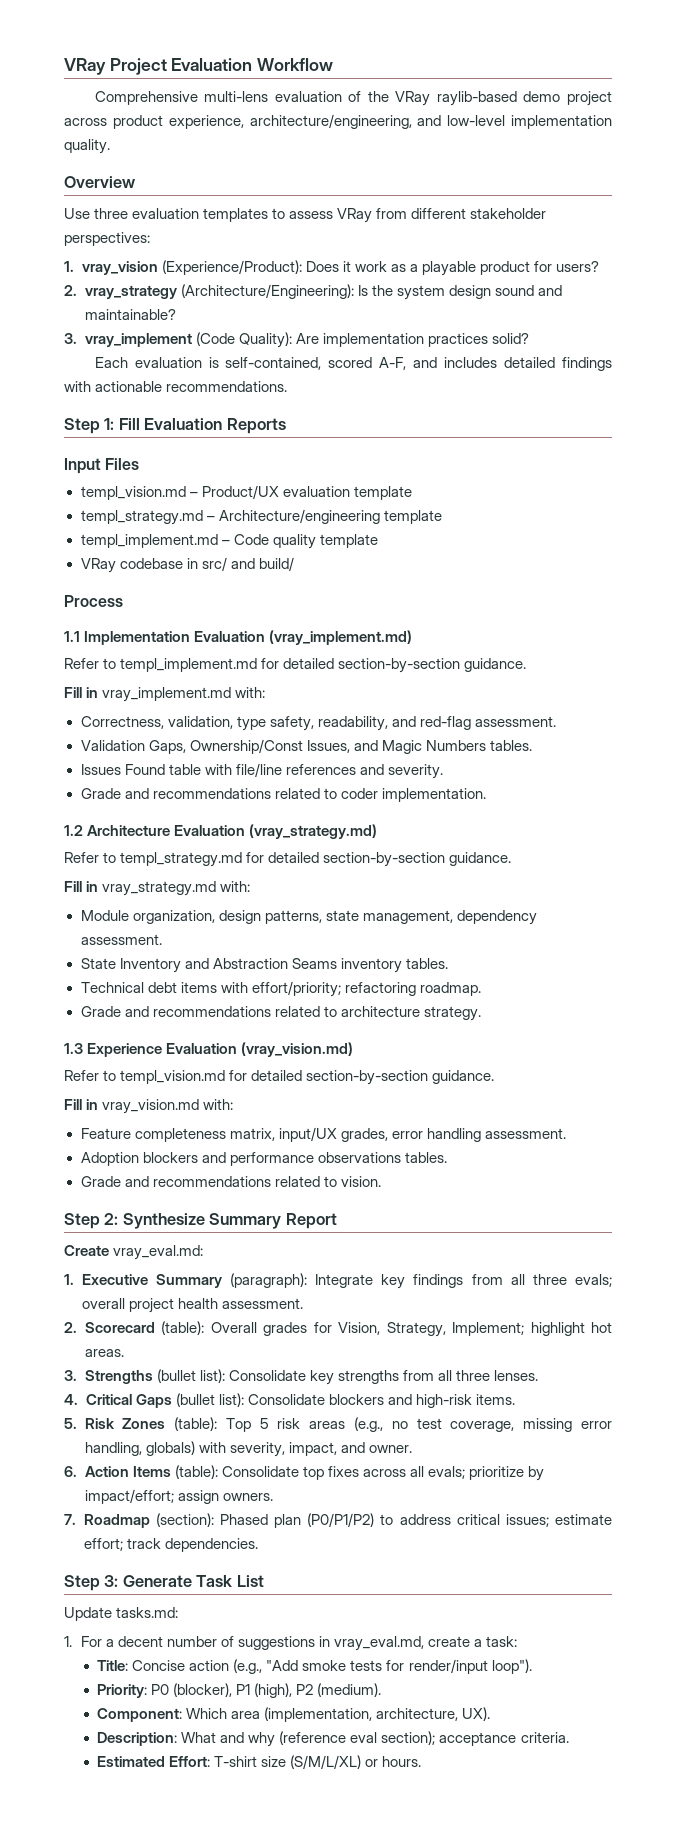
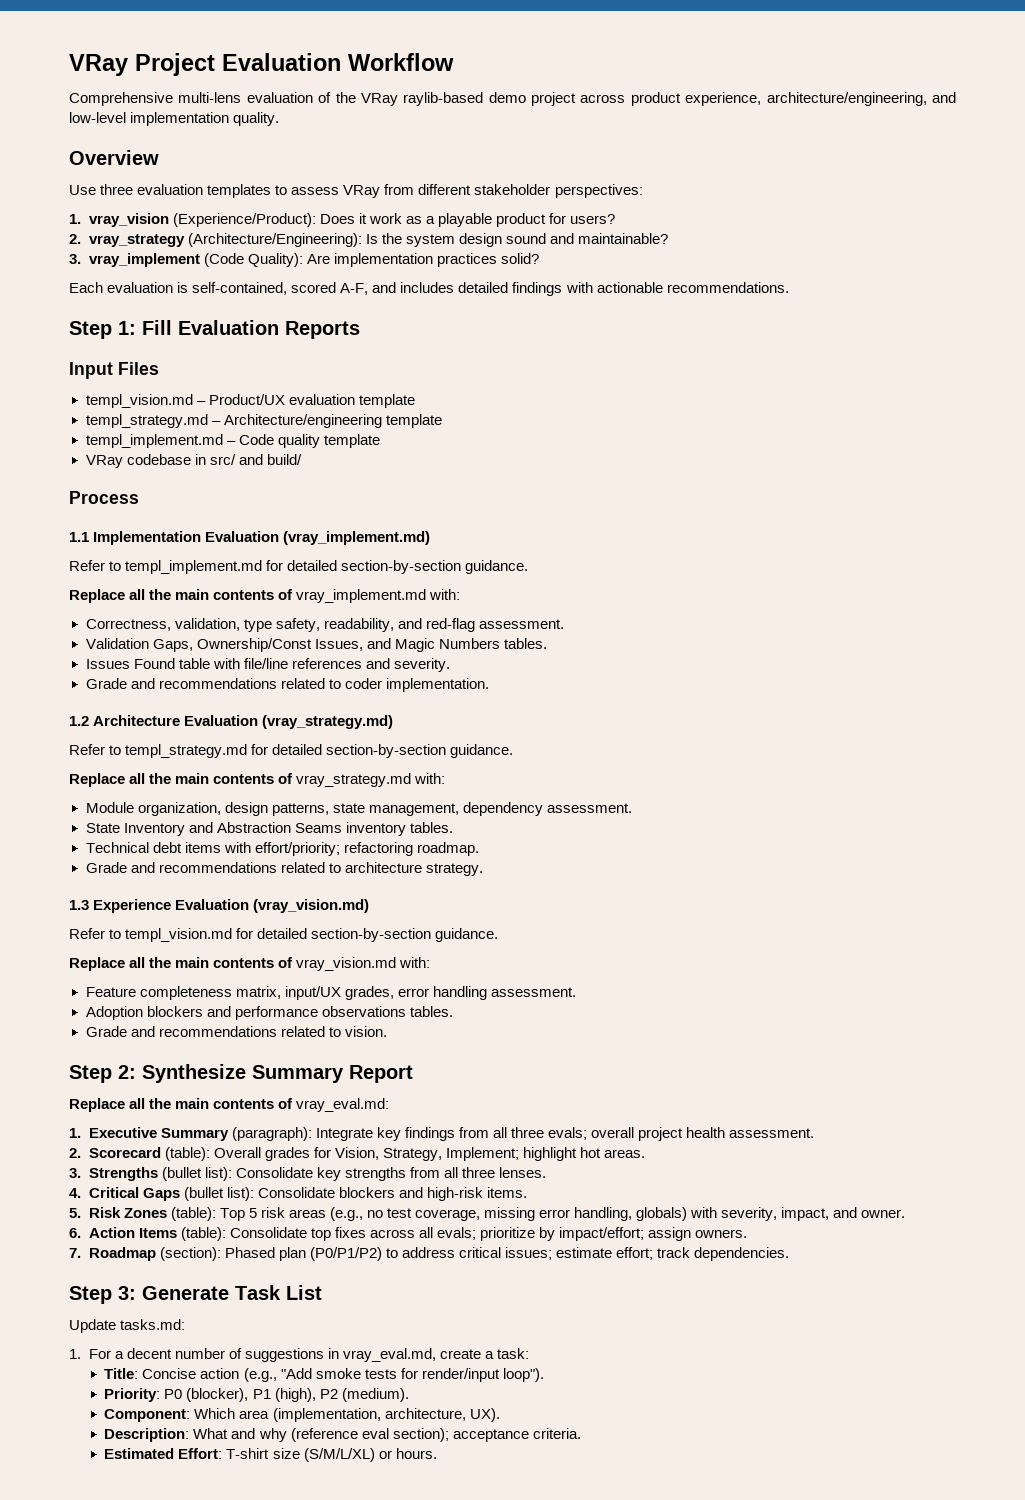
- Fill in vray_implement.md with:
+ Replace all the main contents of vray_implement.md with:
- Fill in vray_strategy.md with:
+ Replace all the main contents of vray_strategy.md with:
- Fill in vray_vision.md with:
+ Replace all the main contents of vray_vision.md with:
- Create vray_eval.md:
+ Replace all the main contents of vray_eval.md:

